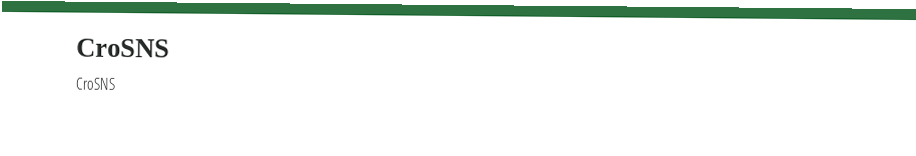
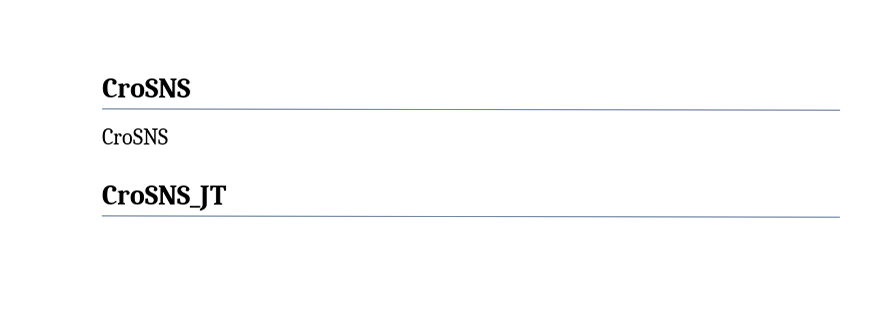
+ CroSNS_JT

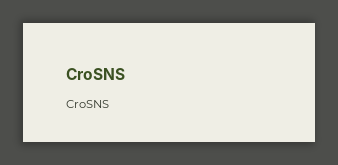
- CroSNS_JT

